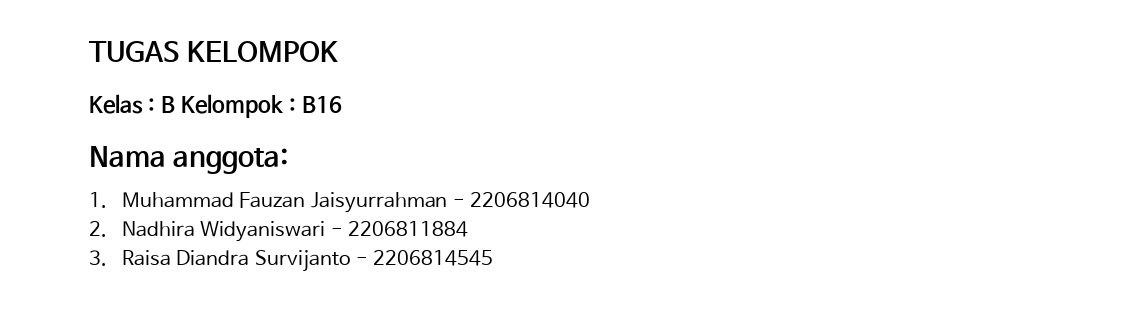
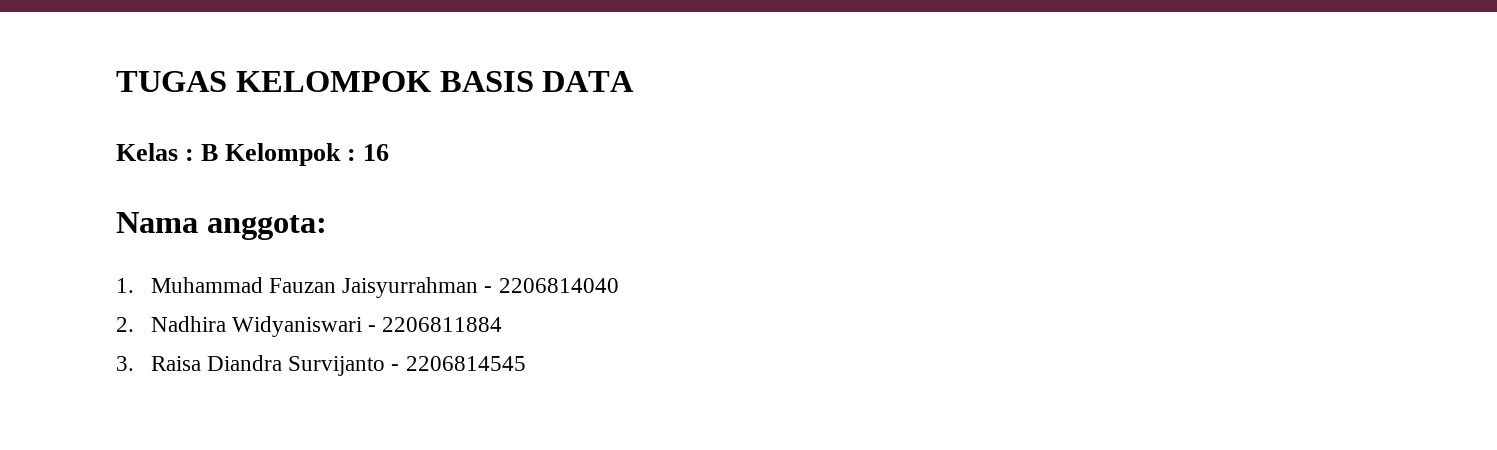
- TUGAS KELOMPOK
+ TUGAS KELOMPOK BASIS DATA
- Kelas : B Kelompok : B16
+ Kelas : B Kelompok : 16

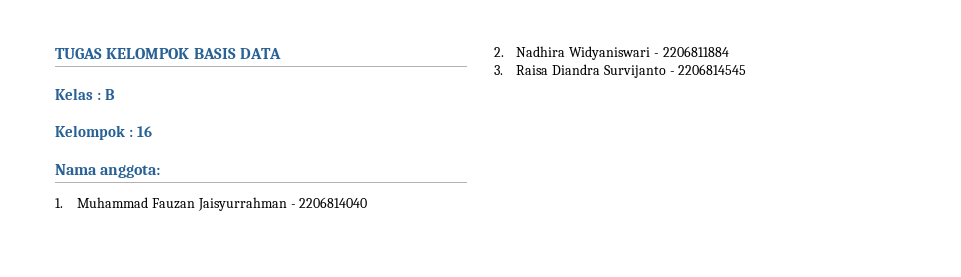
- Kelas : B Kelompok : 16
+ Kelas : B
+ Kelompok : 16

